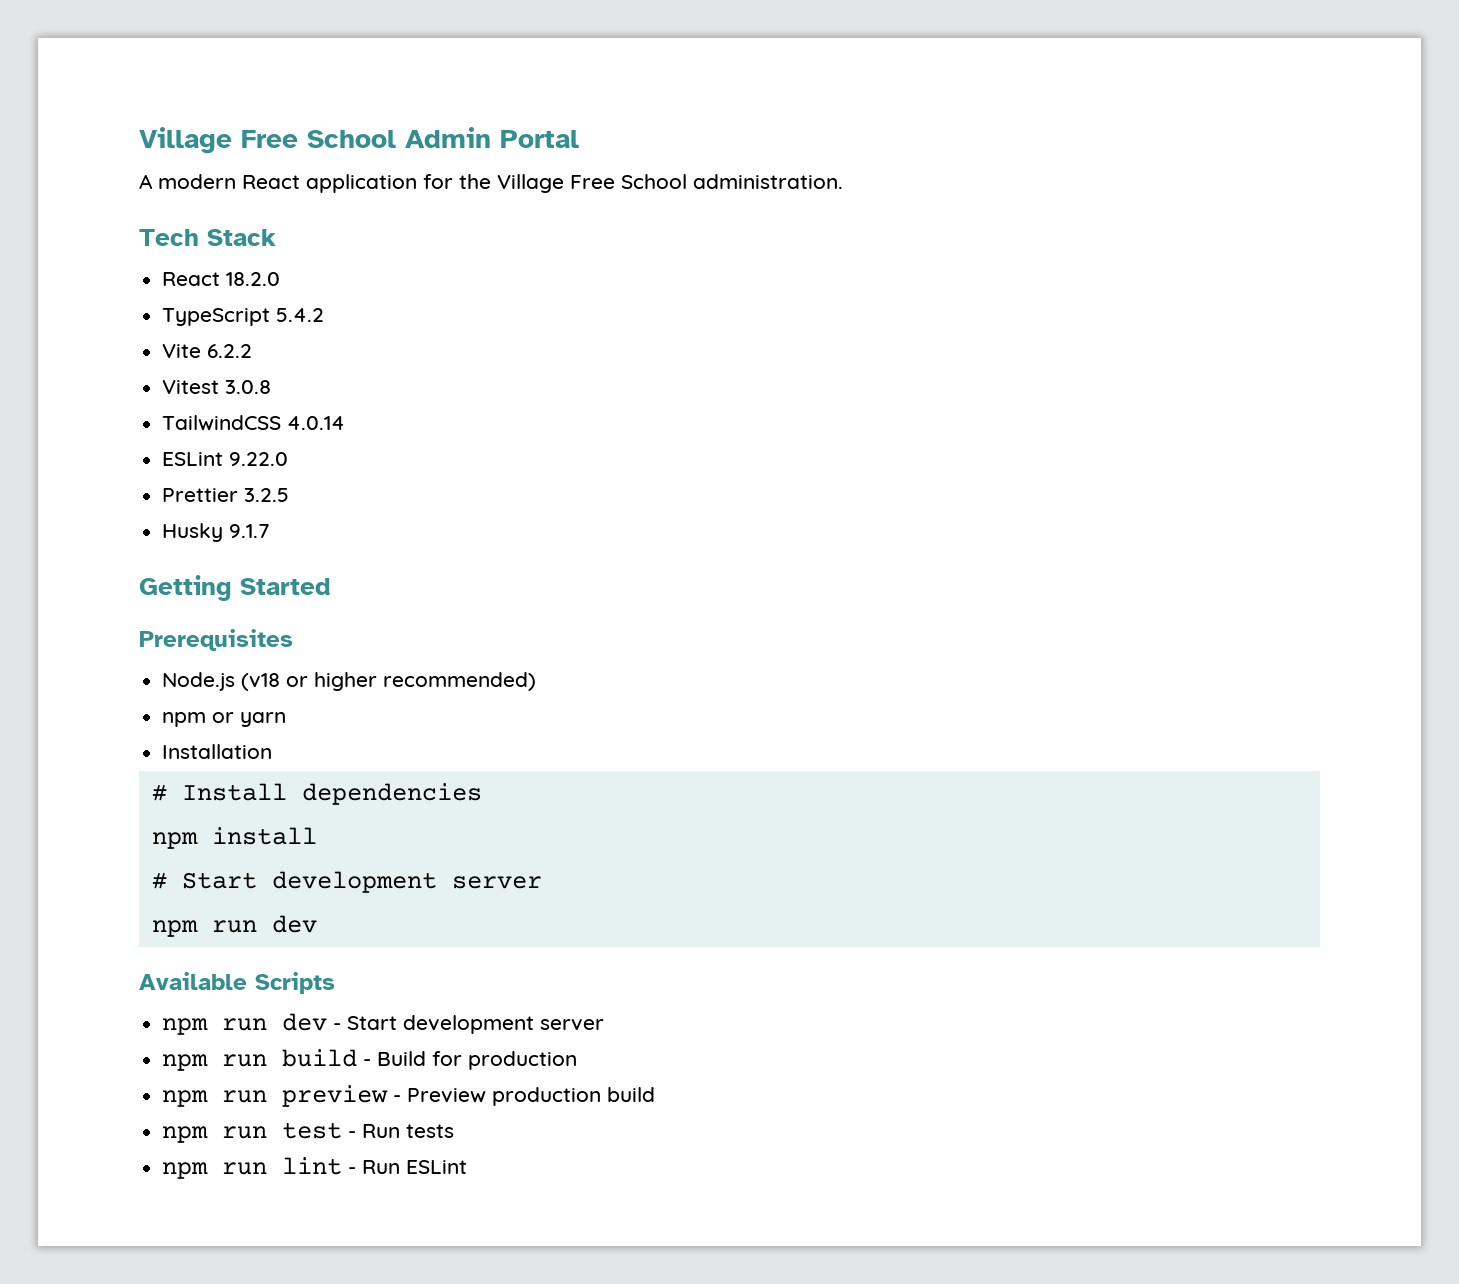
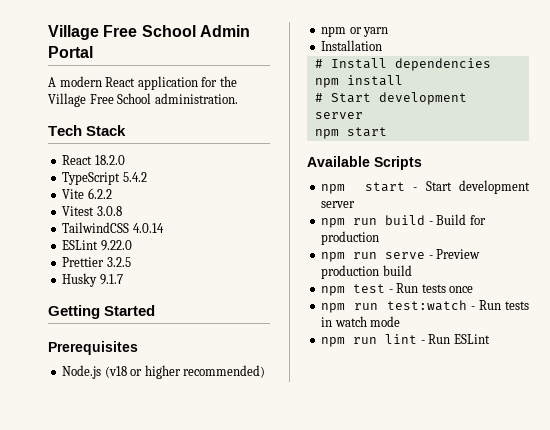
  # Start development server
- npm run dev
+ npm start
- npm run dev - Start development server
+ npm start - Start development server
- npm run preview - Preview production build
+ npm run serve - Preview production build
- npm run test - Run tests
+ npm test - Run tests once
+ npm run test:watch - Run tests in watch mode

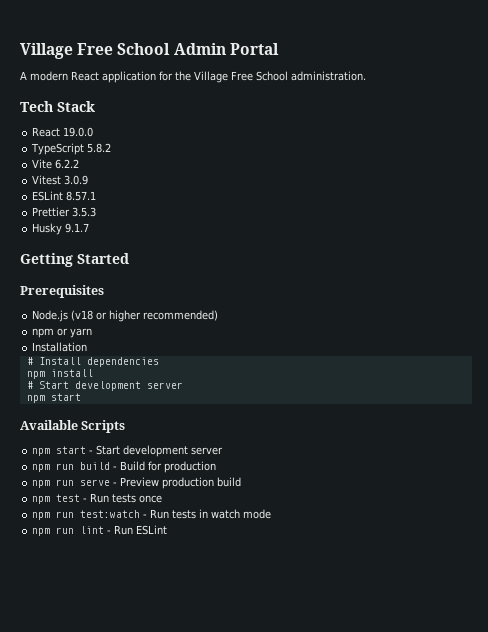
- React 18.2.0
+ React 19.0.0
- TypeScript 5.4.2
+ TypeScript 5.8.2
- Vitest 3.0.8
- TailwindCSS 4.0.14
- ESLint 9.22.0
+ Vitest 3.0.9
+ ESLint 8.57.1
- Prettier 3.2.5
+ Prettier 3.5.3

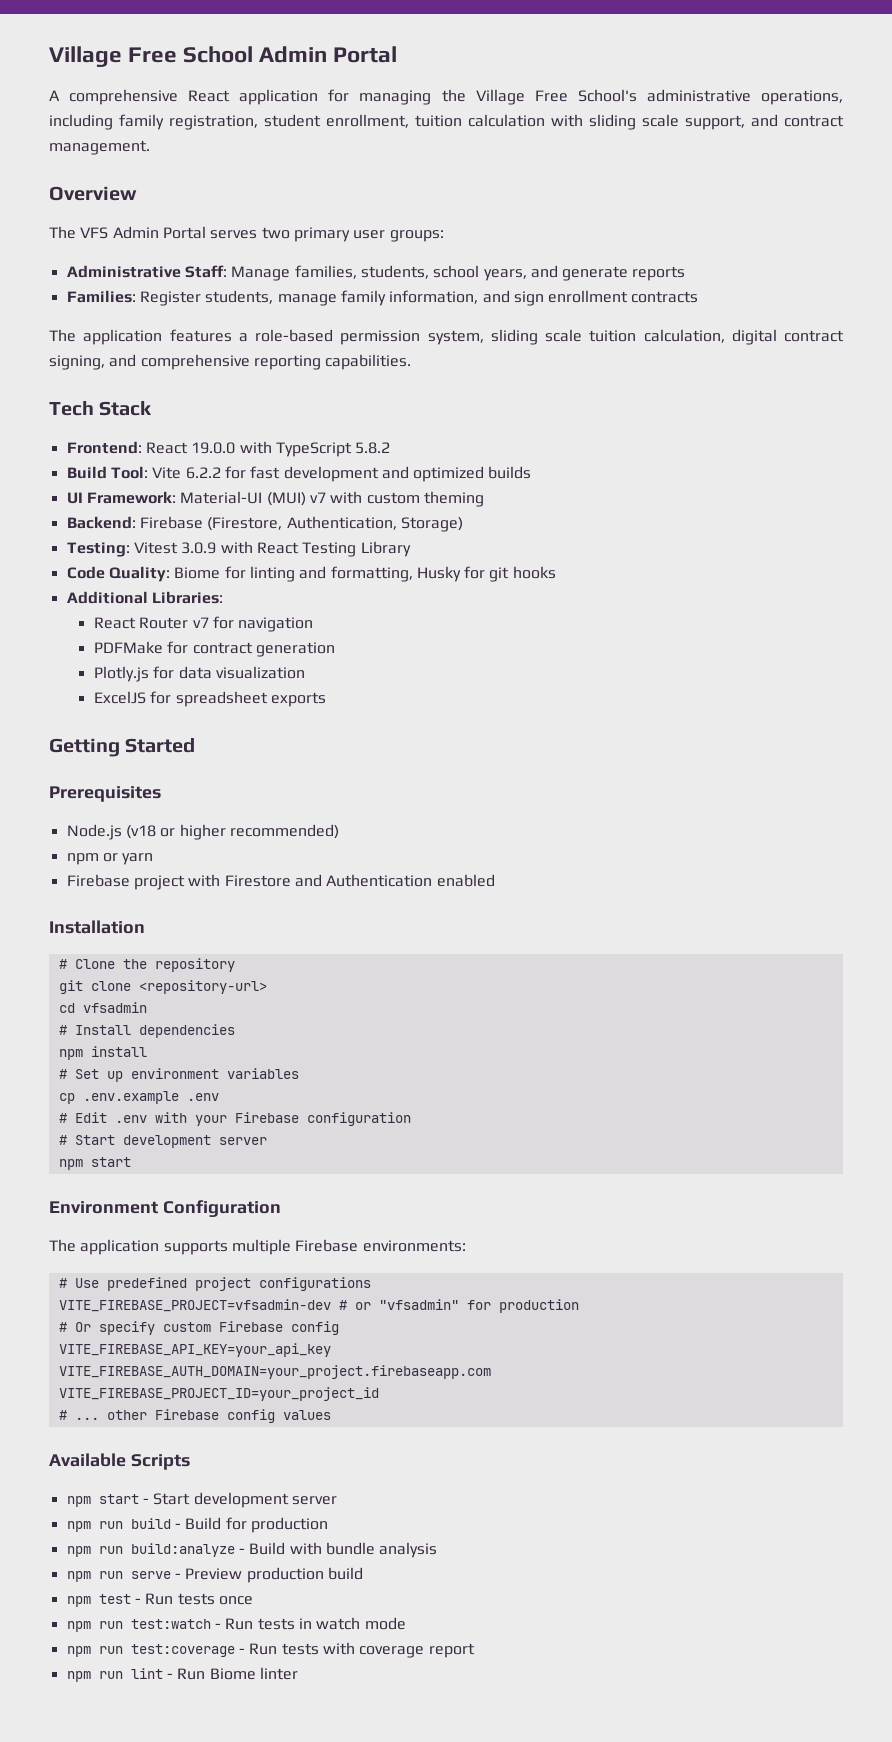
- A modern React application for the Village Free School administration.
+ A comprehensive React application for managing the Village Free School's administrative operations, including family registration, student enrollment, tuition calculation with sliding scale support, and contract management.
+ Overview
+ The VFS Admin Portal serves two primary user groups:
+ Administrative Staff: Manage families, students, school years, and generate reports
+ Families: Register students, manage family information, and sign enrollment contracts
+ The application features a role-based permission system, sliding scale tuition calculation, digital contract signing, and comprehensive reporting capabilities.
- React 19.0.0
- TypeScript 5.8.2
+ Frontend: React 19.0.0 with TypeScript 5.8.2
- Vite 6.2.2
- Vitest 3.0.9
- ESLint 8.57.1
- Prettier 3.5.3
- Husky 9.1.7
+ Build Tool: Vite 6.2.2 for fast development and optimized builds
+ UI Framework: Material-UI (MUI) v7 with custom theming
+ Backend: Firebase (Firestore, Authentication, Storage)
+ Testing: Vitest 3.0.9 with React Testing Library
+ Code Quality: Biome for linting and formatting, Husky for git hooks
+ Additional Libraries:
+ React Router v7 for navigation
+ PDFMake for contract generation
+ Plotly.js for data visualization
+ ExcelJS for spreadsheet exports
+ Firebase project with Firestore and Authentication enabled
  Installation
+ # Clone the repository
+ git clone <repository-url>
+ cd vfsadmin
+ # Set up environment variables
+ cp .env.example .env
+ # Edit .env with your Firebase configuration
+ Environment Configuration
+ The application supports multiple Firebase environments:
+ # Use predefined project configurations
+ VITE_FIREBASE_PROJECT=vfsadmin-dev # or "vfsadmin" for production
+ # Or specify custom Firebase config
+ VITE_FIREBASE_API_KEY=your_api_key
+ VITE_FIREBASE_AUTH_DOMAIN=your_project.firebaseapp.com
+ VITE_FIREBASE_PROJECT_ID=your_project_id
+ # ... other Firebase config values
+ npm run build:analyze - Build with bundle analysis
+ npm run test:coverage - Run tests with coverage report
- npm run lint - Run ESLint
+ npm run lint - Run Biome linter

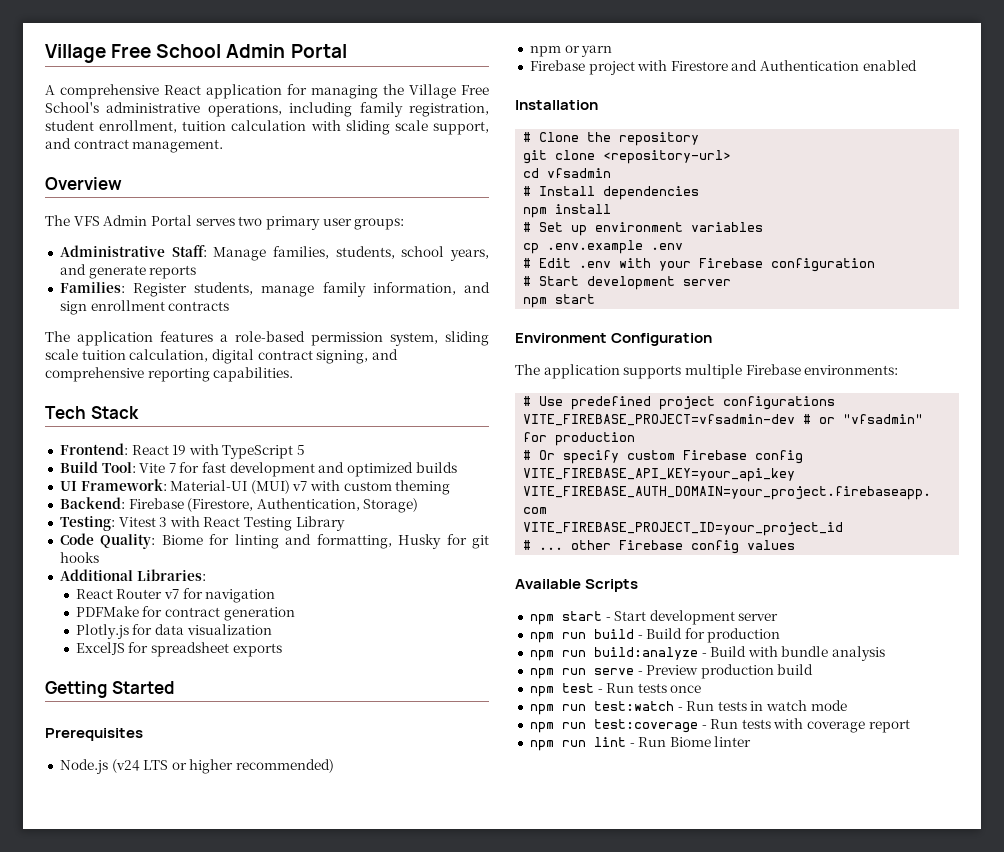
- Frontend: React 19.0.0 with TypeScript 5.8.2
+ Frontend: React 19 with TypeScript 5
- Build Tool: Vite 6.2.2 for fast development and optimized builds
+ Build Tool: Vite 7 for fast development and optimized builds
- Testing: Vitest 3.0.9 with React Testing Library
+ Testing: Vitest 3 with React Testing Library
- Node.js (v18 or higher recommended)
+ Node.js (v24 LTS or higher recommended)

